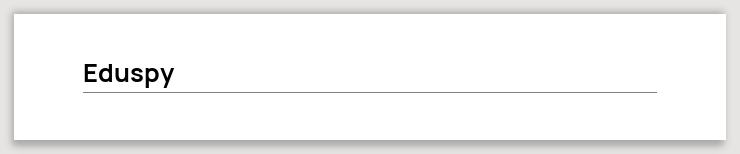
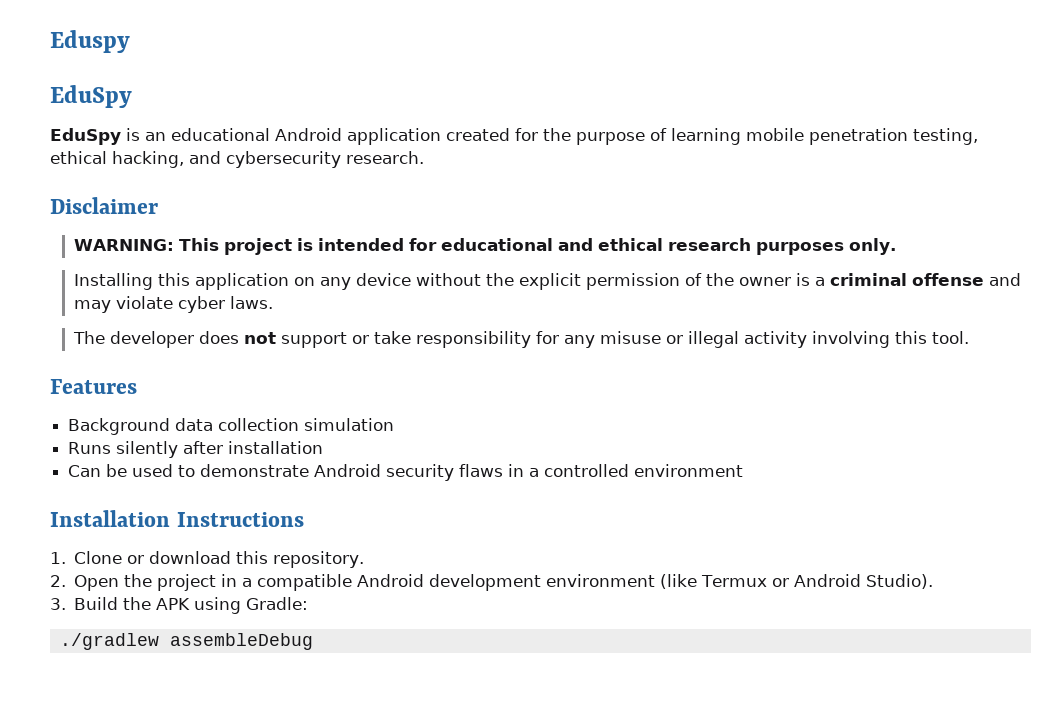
  Eduspy
+ EduSpy
+ EduSpy is an educational Android application created for the purpose of learning mobile penetration testing, ethical hacking, and cybersecurity research.
+ Disclaimer
+ WARNING: This project is intended for educational and ethical research purposes only.
+ Installing this application on any device without the explicit permission of the owner is a criminal offense and may violate cyber laws.
+ The developer does not support or take responsibility for any misuse or illegal activity involving this tool.
+ Features
+ Background data collection simulation
+ Runs silently after installation
+ Can be used to demonstrate Android security flaws in a controlled environment
+ Installation Instructions
+ 1. Clone or download this repository.
+ 2. Open the project in a compatible Android development environment (like Termux or Android Studio).
+ 3. Build the APK using Gradle:
+ ./gradlew assembleDebug

